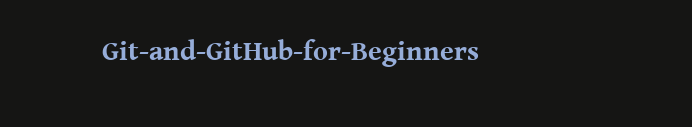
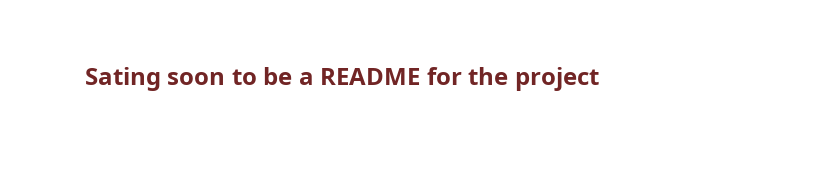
- Git-and-GitHub-for-Beginners
+ Sating soon to be a README for the project

